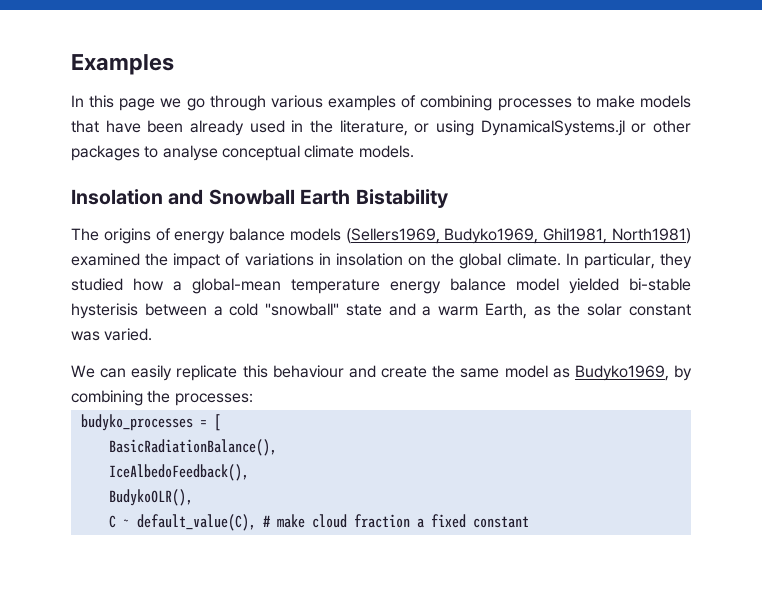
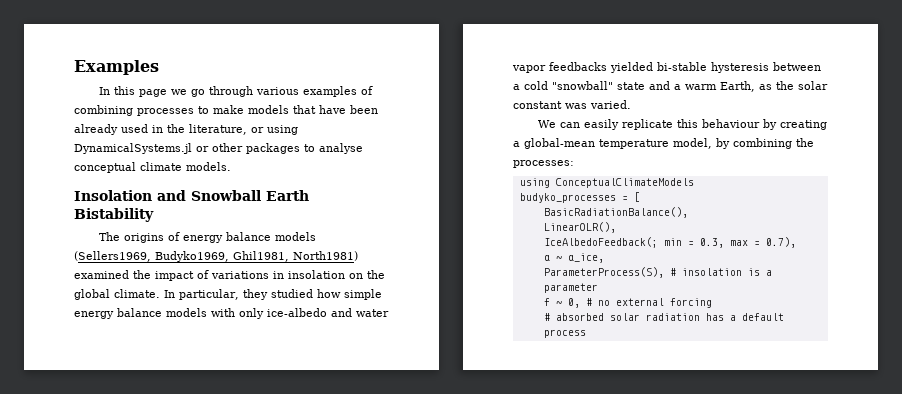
- In particular, they studied how a global-mean temperature energy balance model yielded bi-stable hysterisis between a cold "snowball" state and a warm Earth, as the solar constant was varied.
+ In particular, they studied how simple energy balance models with only ice-albedo and water vapor feedbacks yielded bi-stable hysteresis between a cold "snowball" state and a warm Earth, as the solar constant was varied.
- We can easily replicate this behaviour and create the same model as Budyko1969, by combining the processes:
+ We can easily replicate this behaviour by creating a global-mean temperature model, by combining the processes:
+ using ConceptualClimateModels
- IceAlbedoFeedback(),
- BudykoOLR(),
- C ~ default_value(C), # make cloud fraction a fixed constant
+ LinearOLR(),
+ IceAlbedoFeedback(; min = 0.3, max = 0.7),
+ α ~ α_ice,
+ ParameterProcess(S), # insolation is a parameter
+ f ~ 0, # no external forcing
+ # absorbed solar radiation has a default process

